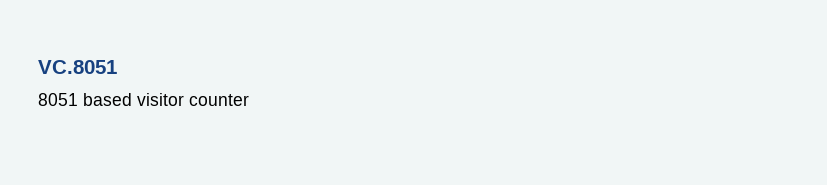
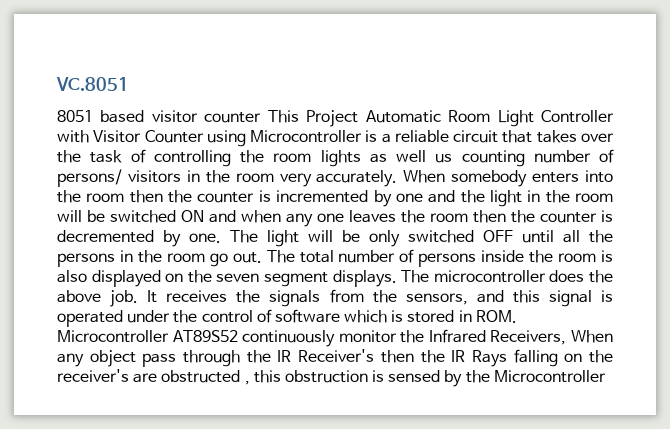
- 8051 based visitor counter
+ 8051 based visitor counter This Project Automatic Room Light Controller with Visitor Counter using Microcontroller is a reliable circuit that takes over the task of controlling the room lights as well us counting number of persons/ visitors in the room very accurately. When somebody enters into the room then the counter is incremented by one and the light in the room will be switched ON and when any one leaves the room then the counter is decremented by one. The light will be only switched OFF until all the persons in the room go out. The total number of persons inside the room is also displayed on the seven segment displays. The microcontroller does the above job. It receives the signals from the sensors, and this signal is operated under the control of software which is stored in ROM. Microcontroller AT89S52 continuously monitor the Infrared Receivers, When any object pass through the IR Receiver's then the IR Rays falling on the receiver's are obstructed , this obstruction is sensed by the Microcontroller

